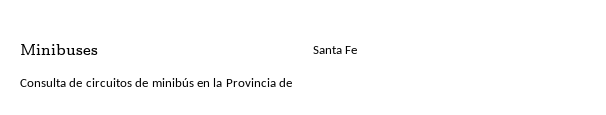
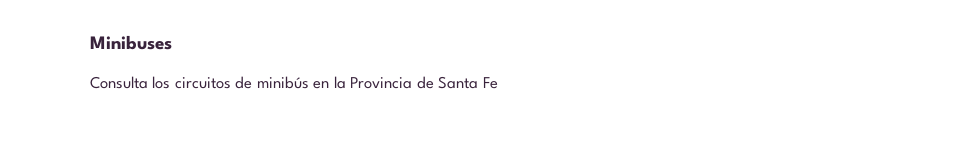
- Consulta de circuitos de minibús en la Provincia de Santa Fe
+ Consulta los circuitos de minibús en la Provincia de Santa Fe

